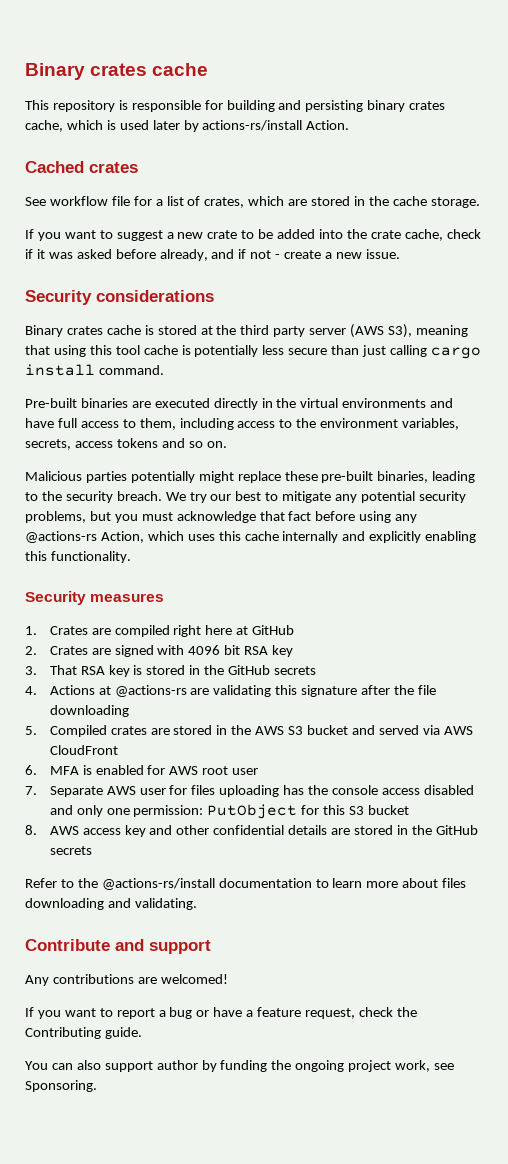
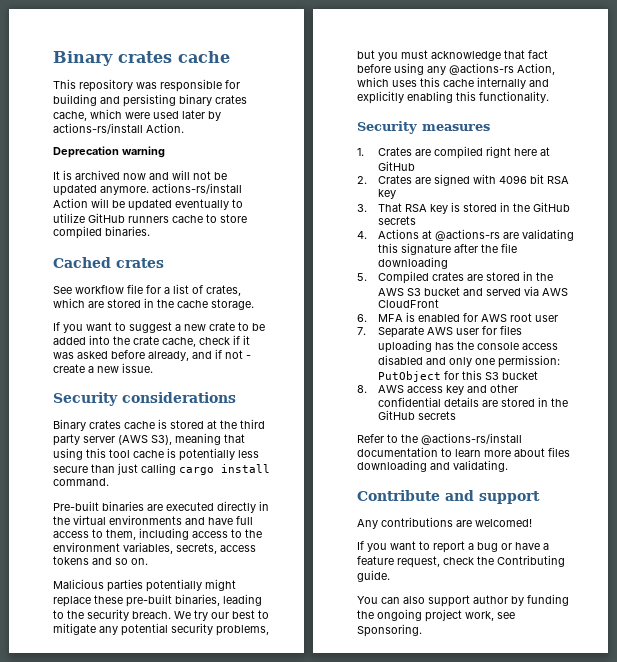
- This repository is responsible for building and persisting binary crates cache, which is used later by actions-rs/install Action.
+ This repository was responsible for building and persisting binary crates cache, which were used later by actions-rs/install Action.
+ Deprecation warning
+ It is archived now and will not be updated anymore. actions-rs/install Action will be updated eventually to utilize GitHub runners cache to store compiled binaries.

